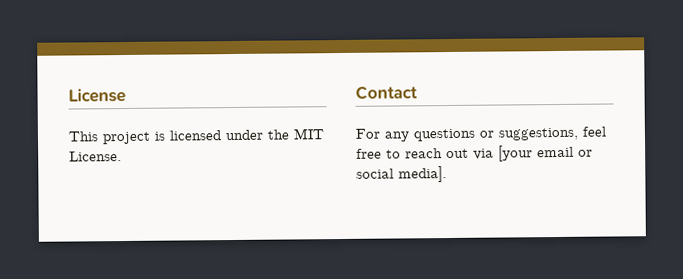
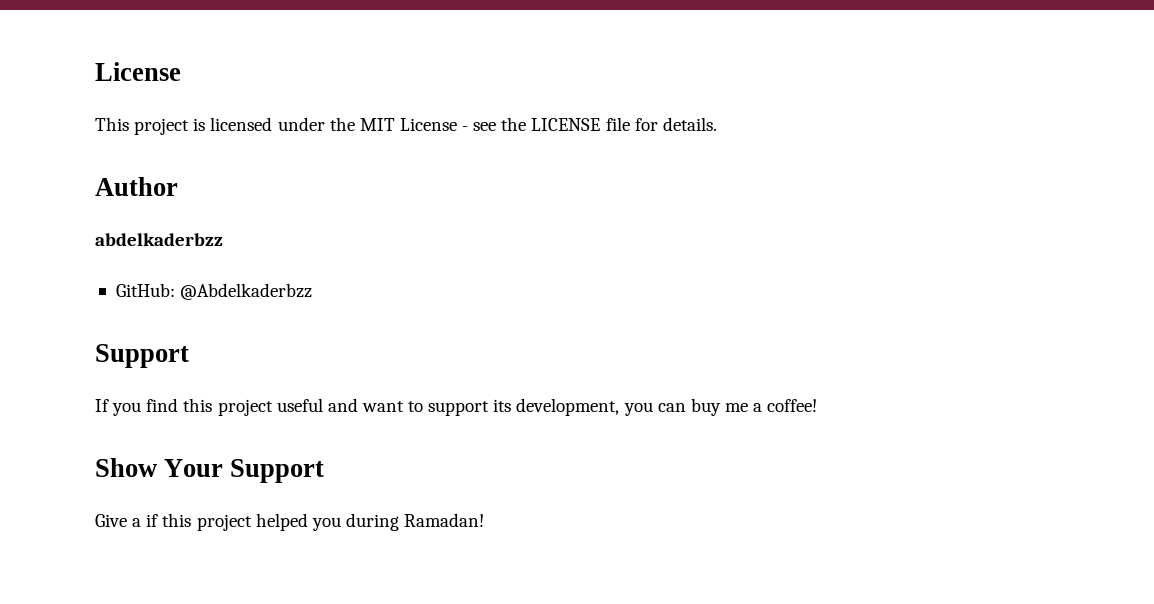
- This project is licensed under the MIT License.
- Contact
- For any questions or suggestions, feel free to reach out via [your email or social media].
+ This project is licensed under the MIT License - see the LICENSE file for details.
+ Author
+ abdelkaderbzz
+ GitHub: @Abdelkaderbzz
+ Support
+ If you find this project useful and want to support its development, you can buy me a coffee!
+ Show Your Support
+ Give a if this project helped you during Ramadan!

